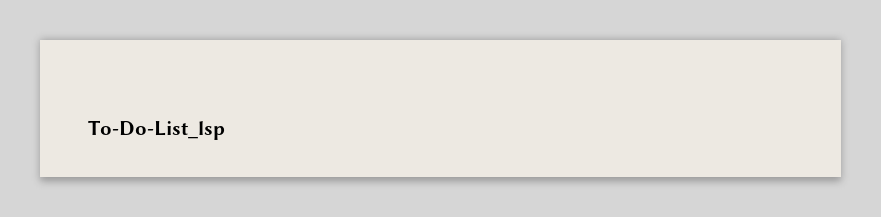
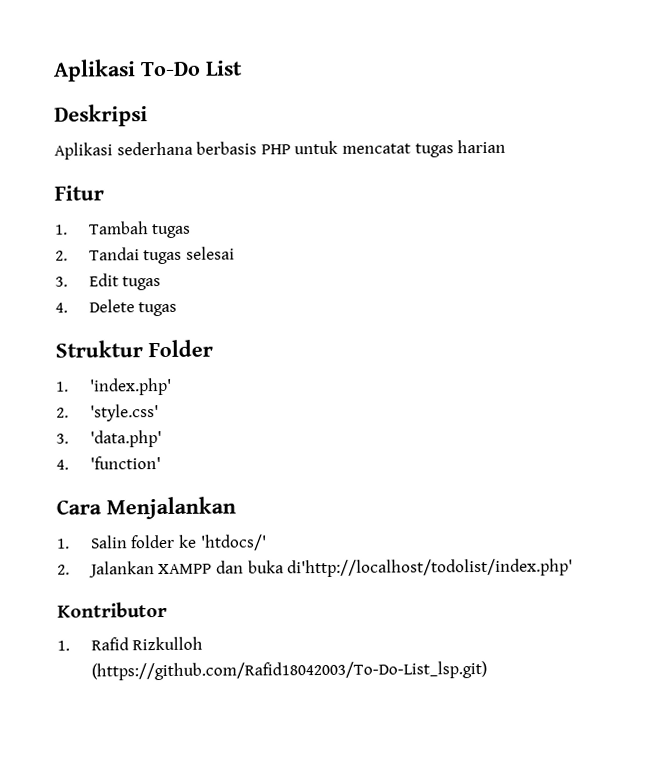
- To-Do-List_lsp
+ Aplikasi To-Do List
+ Deskripsi
+ Aplikasi sederhana berbasis PHP untuk mencatat tugas harian
+ Fitur
+ 1. Tambah tugas
+ 2. Tandai tugas selesai
+ 3. Edit tugas
+ 4. Delete tugas
+ Struktur Folder
+ 1. 'index.php'
+ 2. 'style.css'
+ 3. 'data.php'
+ 4. 'function'
+ Cara Menjalankan
+ 1. Salin folder ke 'htdocs/'
+ 2. Jalankan XAMPP dan buka di'http://localhost/todolist/index.php'
+ Kontributor
+ 1. Rafid Rizkulloh (https://github.com/Rafid18042003/To-Do-List_lsp.git)

